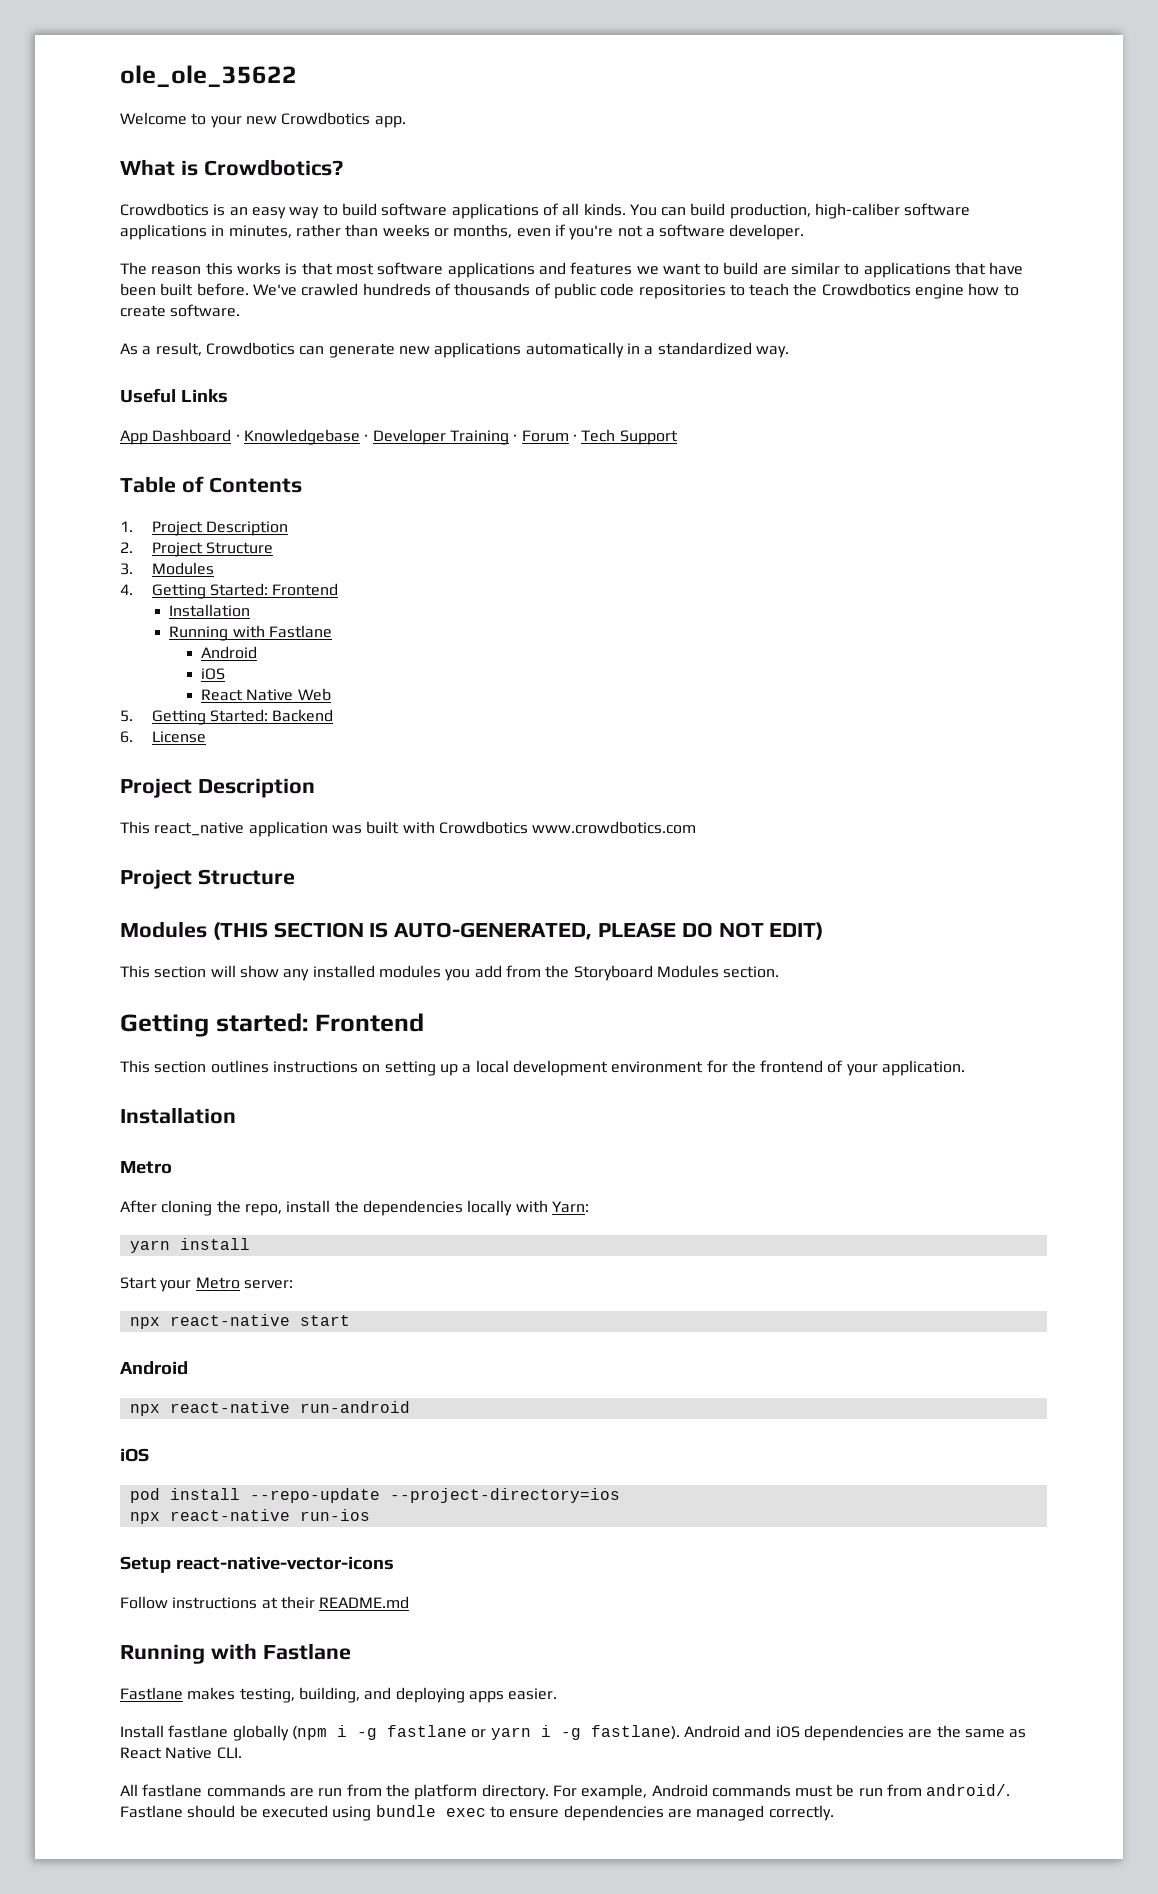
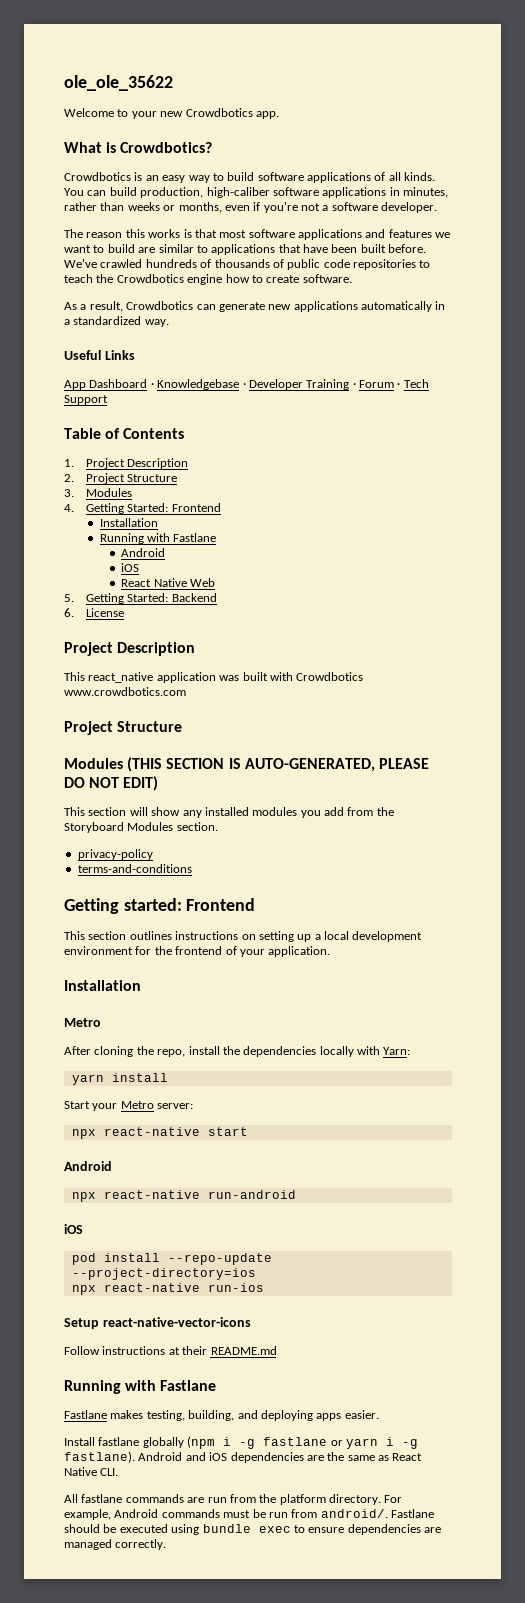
+ privacy-policy
+ terms-and-conditions

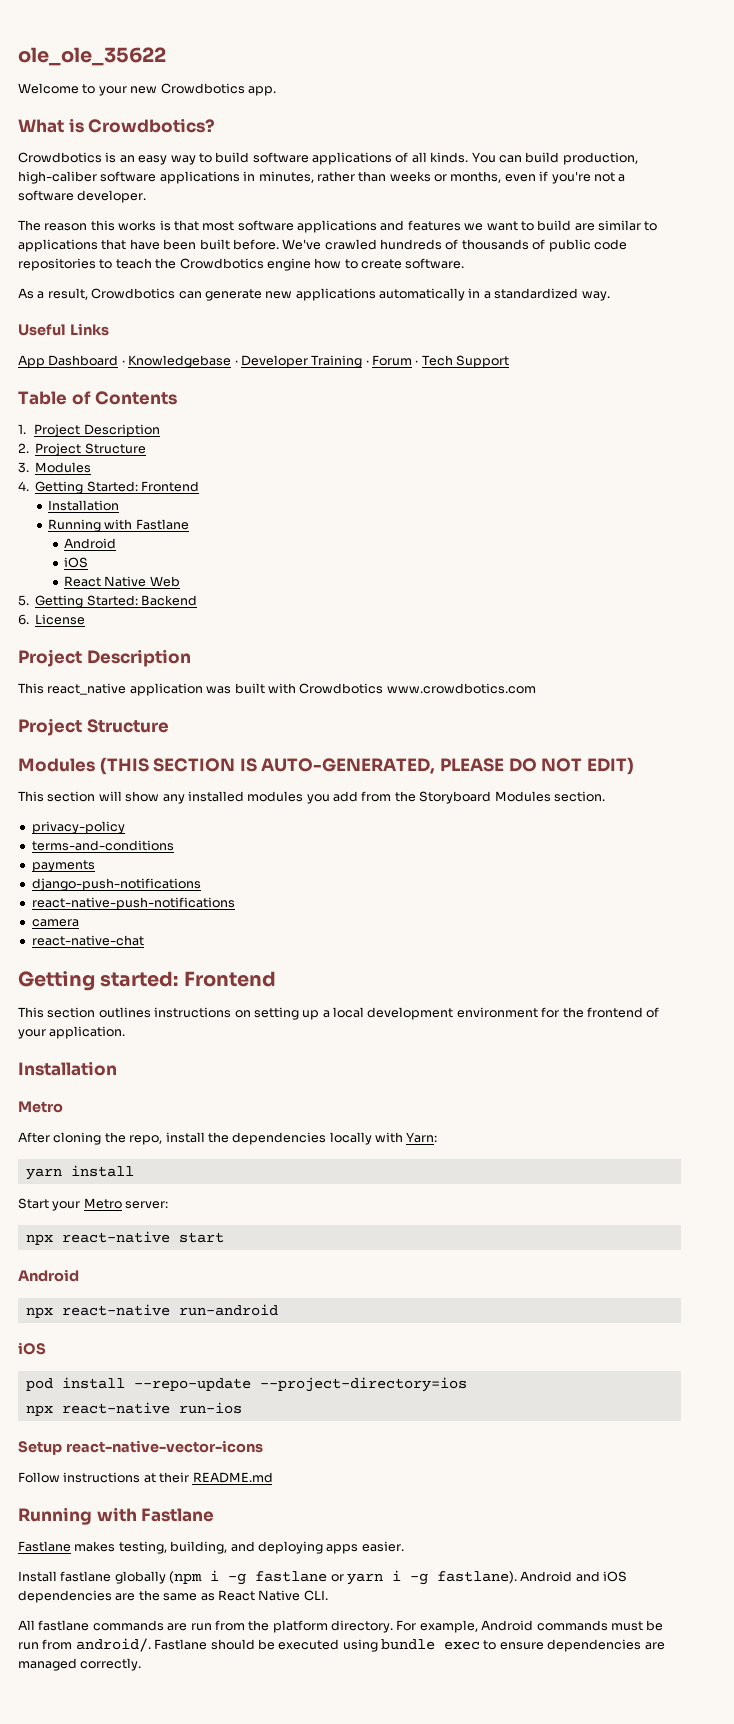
+ payments
+ django-push-notifications
+ react-native-push-notifications
+ camera
+ react-native-chat

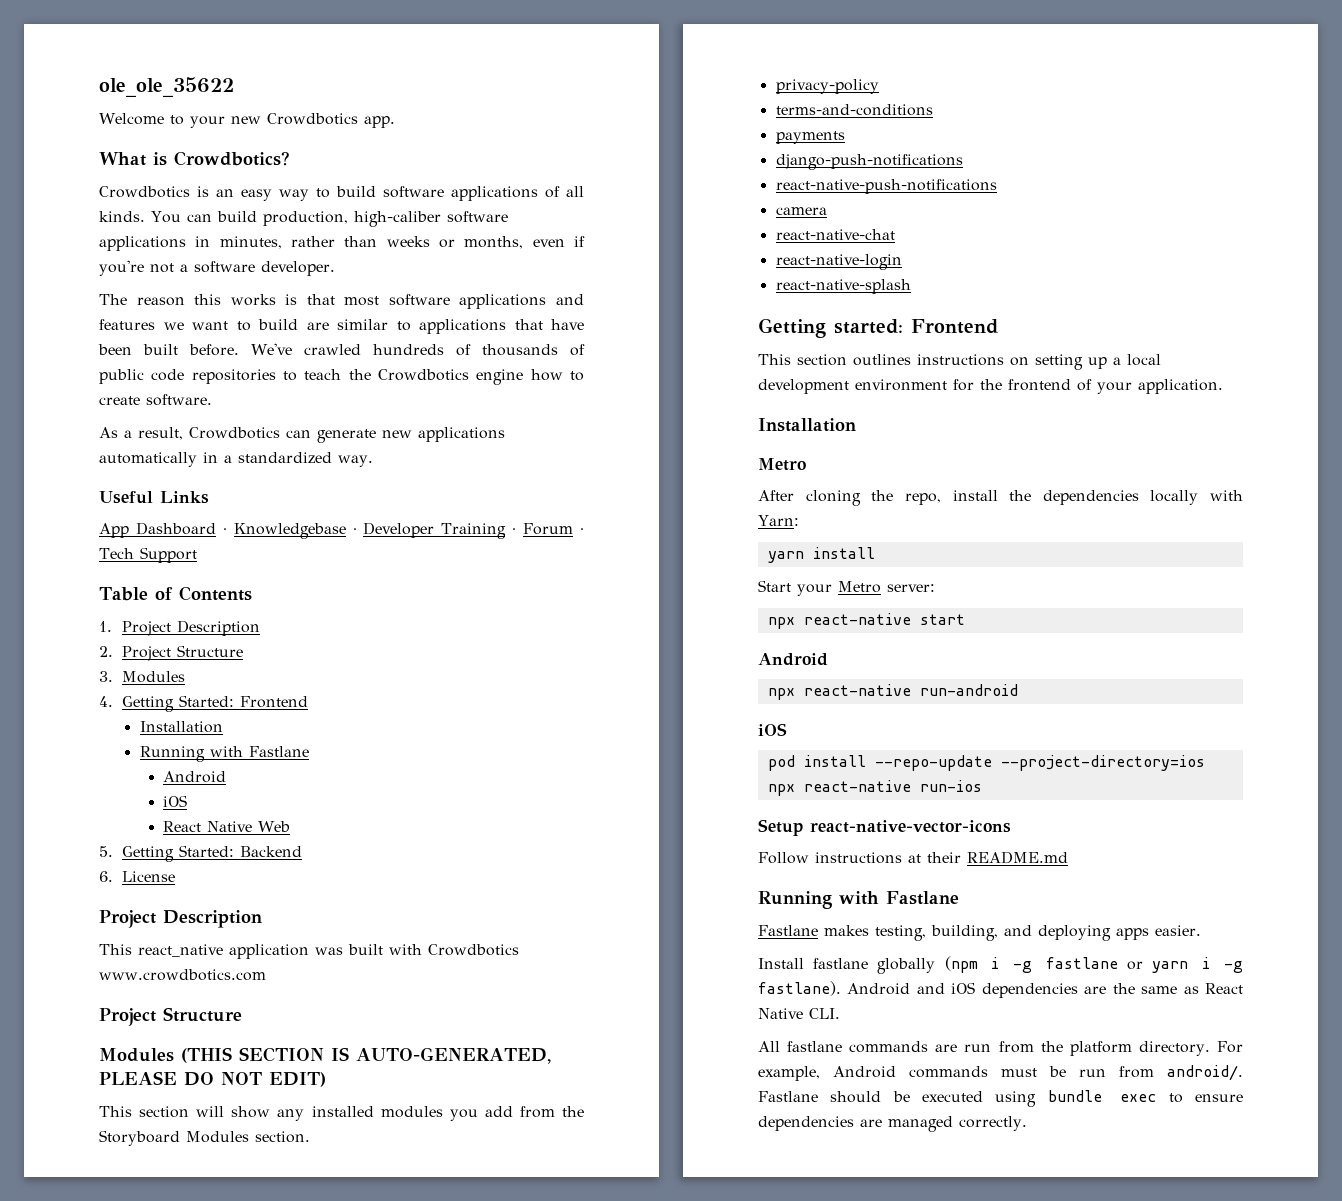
+ react-native-login
+ react-native-splash

